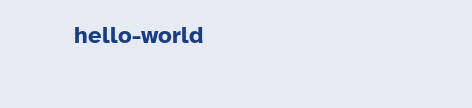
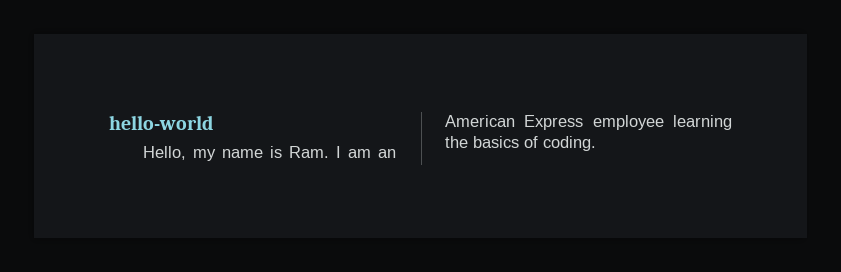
+ Hello, my name is Ram. I am an American Express employee learning the basics of coding.

